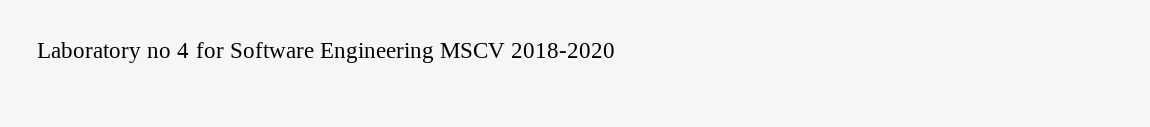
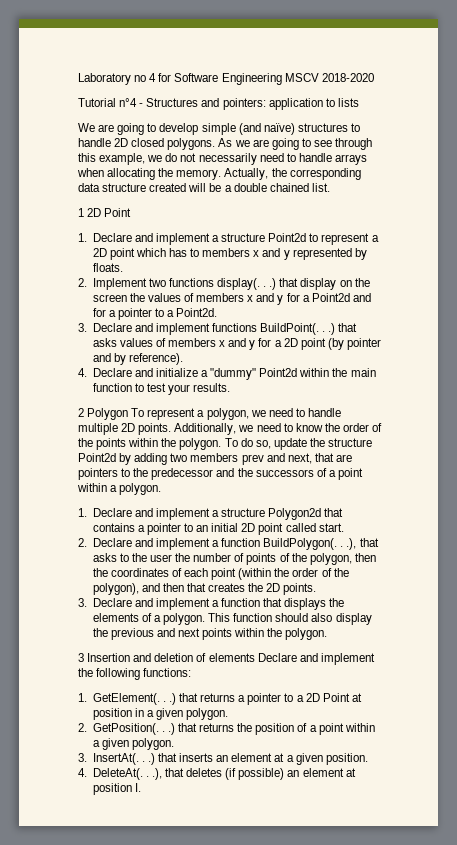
+ Tutorial n°4 - Structures and pointers: application to lists
+ We are going to develop simple (and naïve) structures to handle 2D closed polygons. As we are going to see through this example, we do not necessarily need to handle arrays when allocating the memory. Actually, the corresponding data structure created will be a double chained list.
+ 1 2D Point
+ 1. Declare and implement a structure Point2d to represent a 2D point which has to members x and y represented by floats.
+ 2. Implement two functions display(. . .) that display on the screen the values of members x and y for a Point2d and for a pointer to a Point2d.
+ 3. Declare and implement functions BuildPoint(. . .) that asks values of members x and y for a 2D point (by pointer and by reference).
+ 4. Declare and initialize a "dummy" Point2d within the main function to test your results.
+ 2 Polygon To represent a polygon, we need to handle multiple 2D points. Additionally, we need to know the order of the points within the polygon. To do so, update the structure Point2d by adding two members prev and next, that are pointers to the predecessor and the successors of a point within a polygon.
+ 1. Declare and implement a structure Polygon2d that contains a pointer to an initial 2D point called start.
+ 2. Declare and implement a function BuildPolygon(. . .), that asks to the user the number of points of the polygon, then the coordinates of each point (within the order of the polygon), and then that creates the 2D points.
+ 3. Declare and implement a function that displays the elements of a polygon. This function should also display the previous and next points within the polygon.
+ 3 Insertion and deletion of elements Declare and implement the following functions:
+ 1. GetElement(. . .) that returns a pointer to a 2D Point at position in a given polygon.
+ 2. GetPosition(. . .) that returns the position of a point within a given polygon.
+ 3. InsertAt(. . .) that inserts an element at a given position.
+ 4. DeleteAt(. . .), that deletes (if possible) an element at position I.

